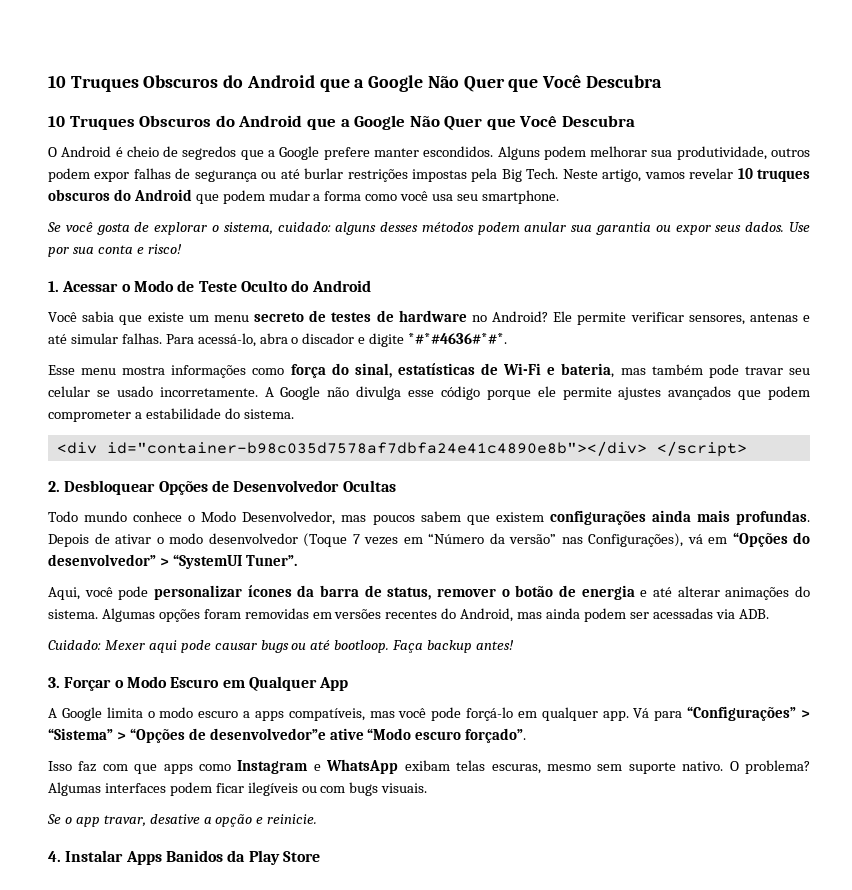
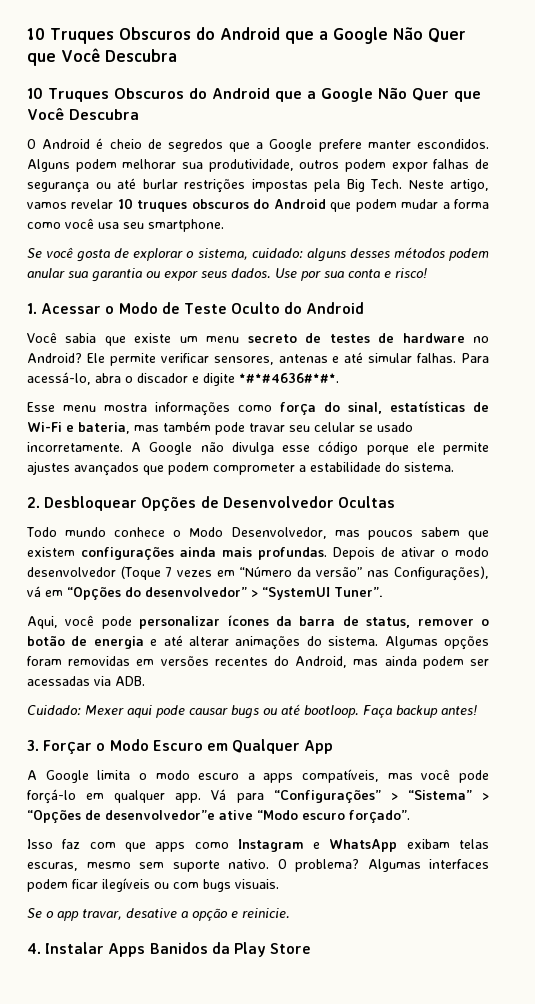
- <div id="container-b98c035d7578af7dbfa24e41c4890e8b"></div> </script>

